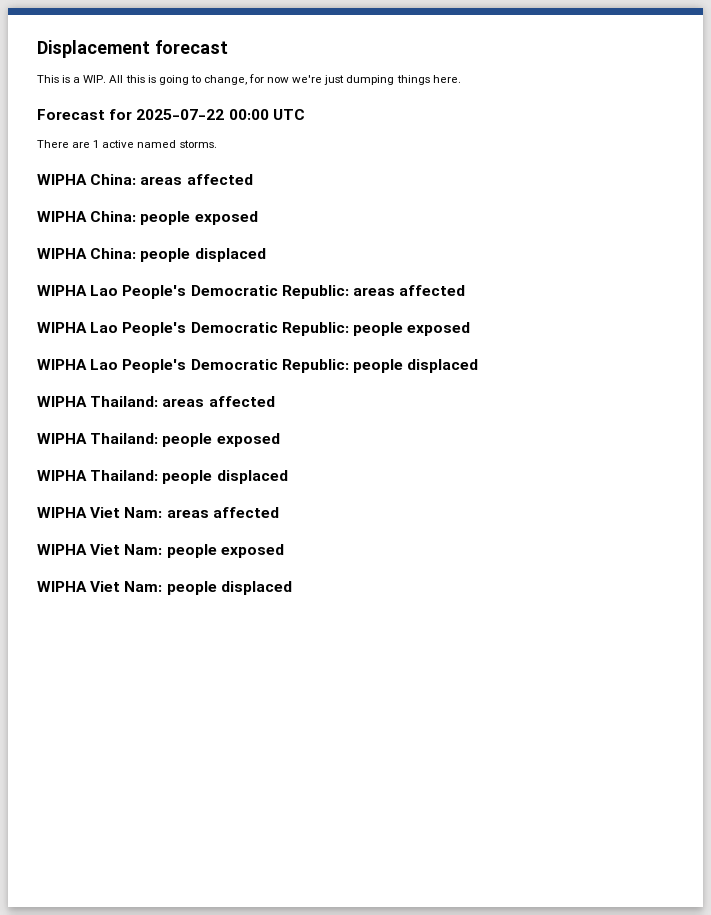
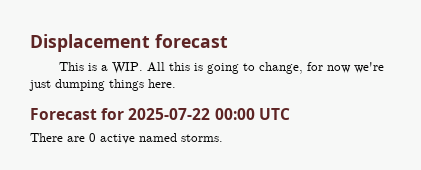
- There are 1 active named storms.
+ There are 0 active named storms.
- WIPHA China: areas affected
- WIPHA China: people exposed
- WIPHA China: people displaced
- WIPHA Lao People's Democratic Republic: areas affected
- WIPHA Lao People's Democratic Republic: people exposed
- WIPHA Lao People's Democratic Republic: people displaced
- WIPHA Thailand: areas affected
- WIPHA Thailand: people exposed
- WIPHA Thailand: people displaced
- WIPHA Viet Nam: areas affected
- WIPHA Viet Nam: people exposed
- WIPHA Viet Nam: people displaced

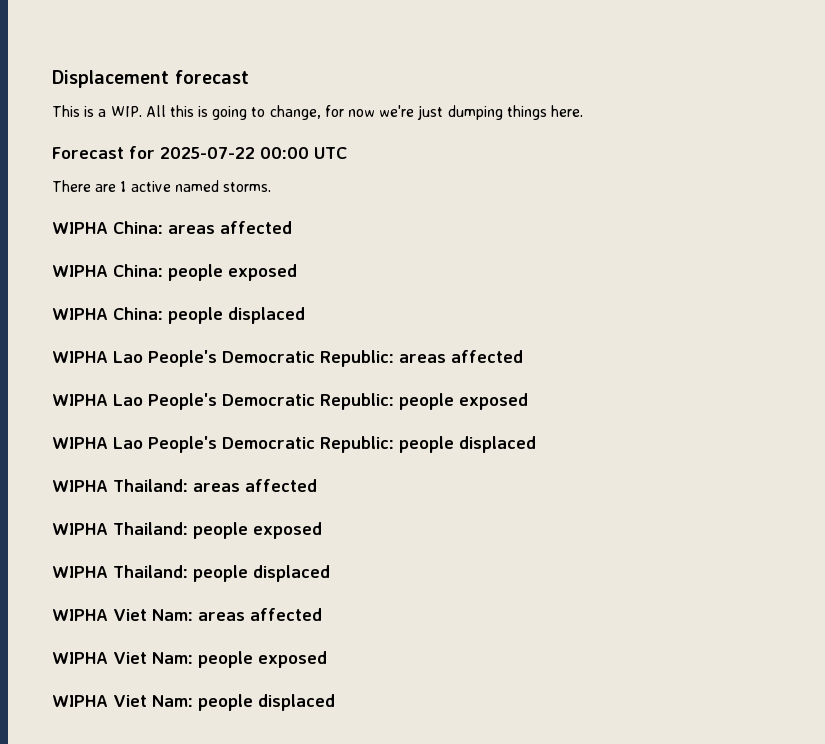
- There are 0 active named storms.
+ There are 1 active named storms.
+ WIPHA China: areas affected
+ WIPHA China: people exposed
+ WIPHA China: people displaced
+ WIPHA Lao People's Democratic Republic: areas affected
+ WIPHA Lao People's Democratic Republic: people exposed
+ WIPHA Lao People's Democratic Republic: people displaced
+ WIPHA Thailand: areas affected
+ WIPHA Thailand: people exposed
+ WIPHA Thailand: people displaced
+ WIPHA Viet Nam: areas affected
+ WIPHA Viet Nam: people exposed
+ WIPHA Viet Nam: people displaced

